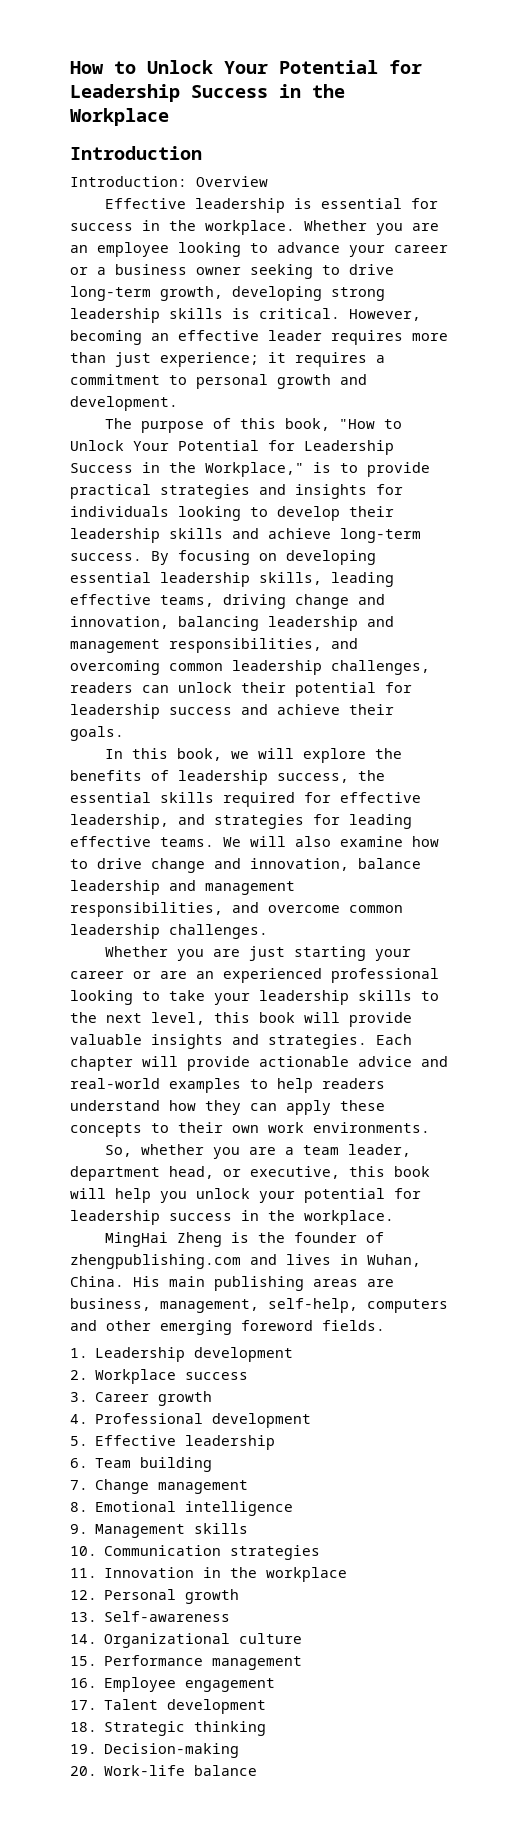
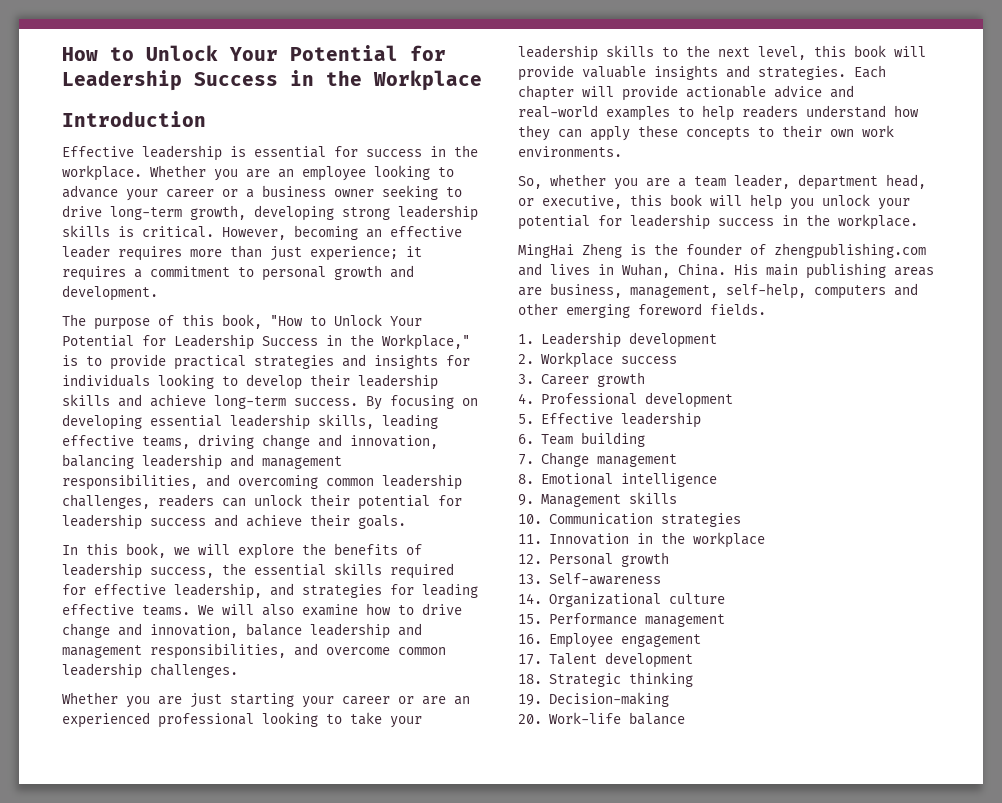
- Introduction: Overview

